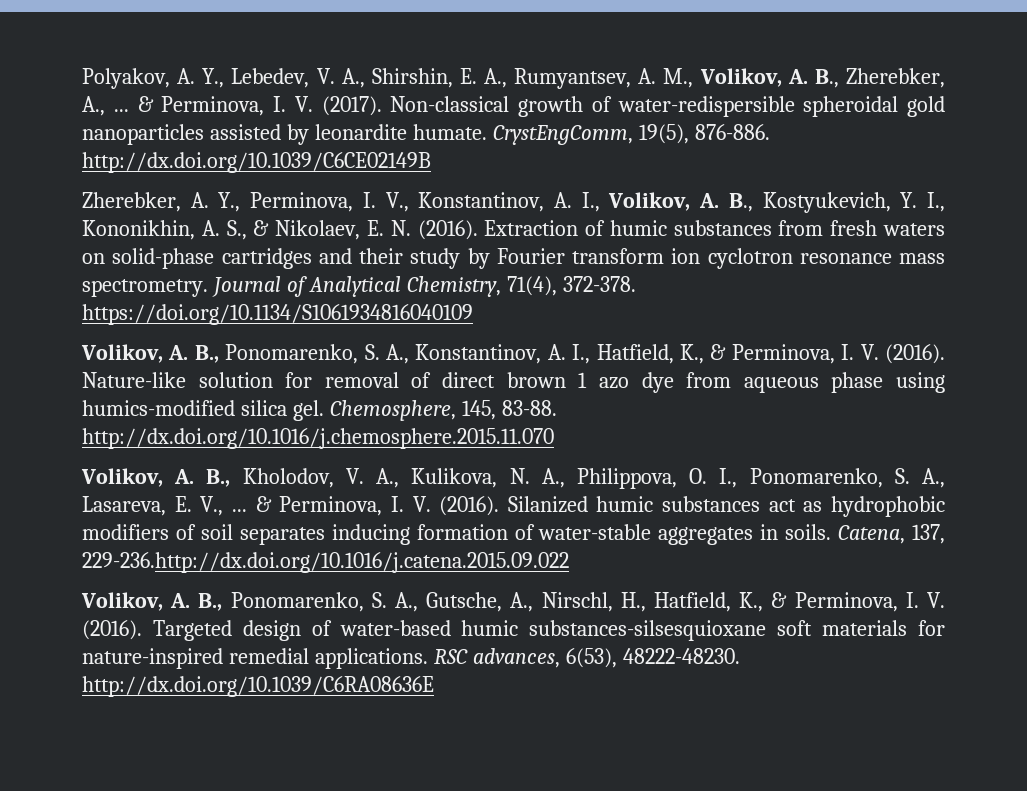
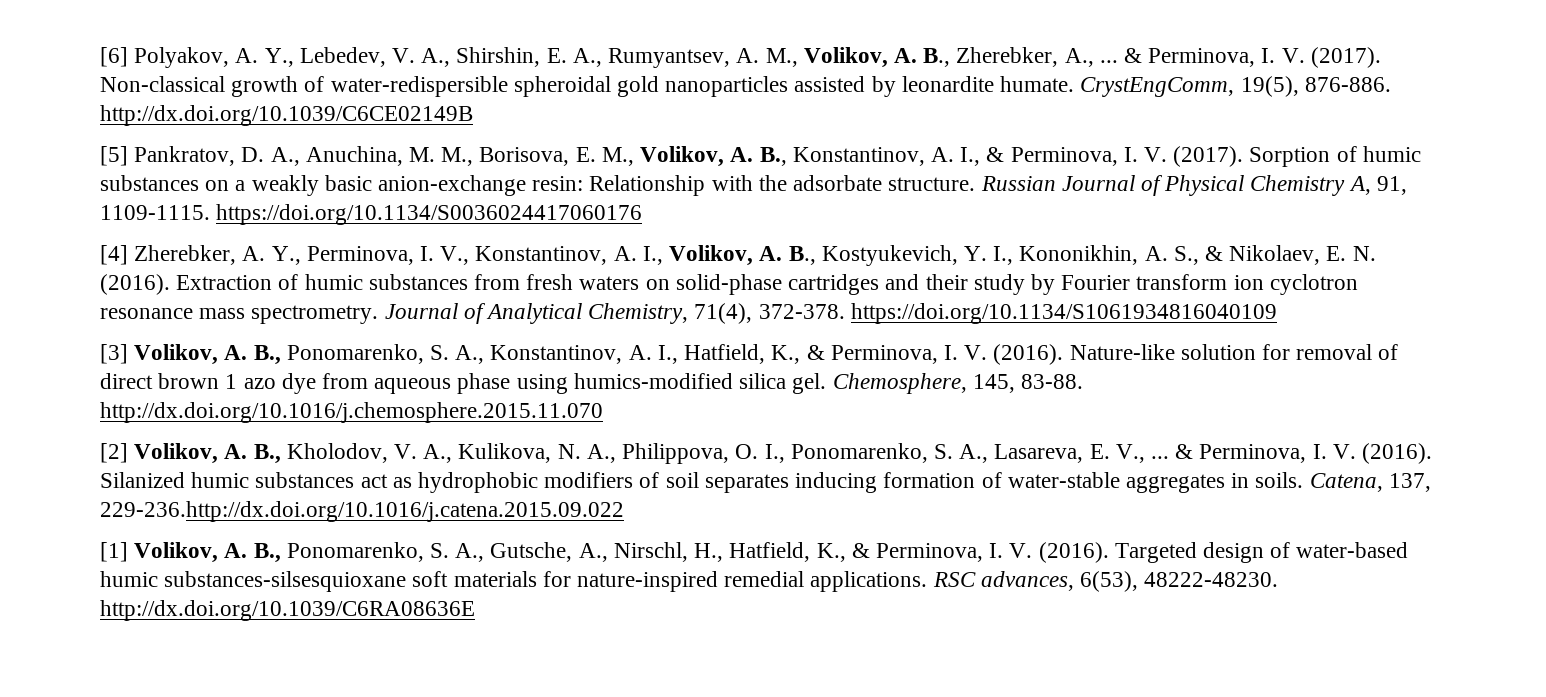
- Polyakov, A. Y., Lebedev, V. A., Shirshin, E. A., Rumyantsev, A. M., Volikov, A. B., Zherebker, A., ...
+ [6] Polyakov, A. Y., Lebedev, V. A., Shirshin, E. A., Rumyantsev, A. M., Volikov, A. B., Zherebker, A., ...
- Zherebker, A. Y., Perminova, I. V., Konstantinov, A. I., Volikov, A. B., Kostyukevich, Y. I., Kononikhin, A. S., & Nikolaev, E. N. (2016).
+ [5] Pankratov, D. A., Anuchina, M. M., Borisova, E. M., Volikov, A. B., Konstantinov, A. I., & Perminova, I. V. (2017). Sorption of humic substances on a weakly basic anion-exchange resin: Relationship with the adsorbate structure. Russian Journal of Physical Chemistry A, 91, 1109-1115. https://doi.org/10.1134/S0036024417060176
+ [4] Zherebker, A. Y., Perminova, I. V., Konstantinov, A. I., Volikov, A. B., Kostyukevich, Y. I., Kononikhin, A. S., & Nikolaev, E. N. (2016).
- Volikov, A. B., Ponomarenko, S. A., Konstantinov, A. I., Hatfield, K., & Perminova, I. V. (2016).
+ [3] Volikov, A. B., Ponomarenko, S. A., Konstantinov, A. I., Hatfield, K., & Perminova, I. V. (2016).
- Volikov, A. B., Kholodov, V. A., Kulikova, N. A., Philippova, O. I., Ponomarenko, S. A., Lasareva, E. V., ...
+ [2] Volikov, A. B., Kholodov, V. A., Kulikova, N. A., Philippova, O. I., Ponomarenko, S. A., Lasareva, E. V., ...
- Volikov, A. B., Ponomarenko, S. A., Gutsche, A., Nirschl, H., Hatfield, K., & Perminova, I. V. (2016).
+ [1] Volikov, A. B., Ponomarenko, S. A., Gutsche, A., Nirschl, H., Hatfield, K., & Perminova, I. V. (2016).

